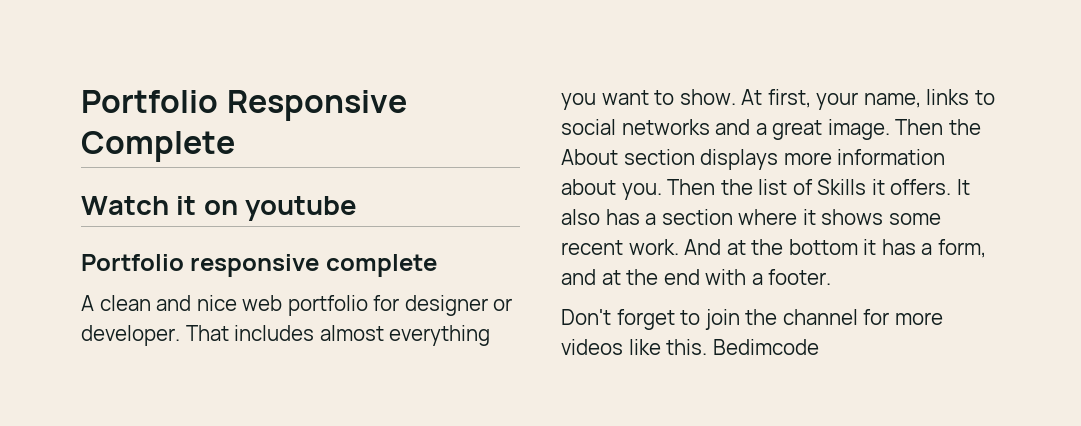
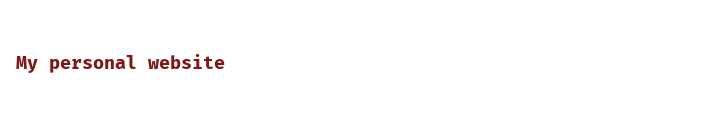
- Portfolio Responsive Complete
- Watch it on youtube
- Portfolio responsive complete
- A clean and nice web portfolio for designer or developer. That includes almost everything you want to show. At first, your name, links to social networks and a great image. Then the About section displays more information about you. Then the list of Skills it offers. It also has a section where it shows some recent work. And at the bottom it has a form, and at the end with a footer.
- Don't forget to join the channel for more videos like this. Bedimcode
+ My personal website

